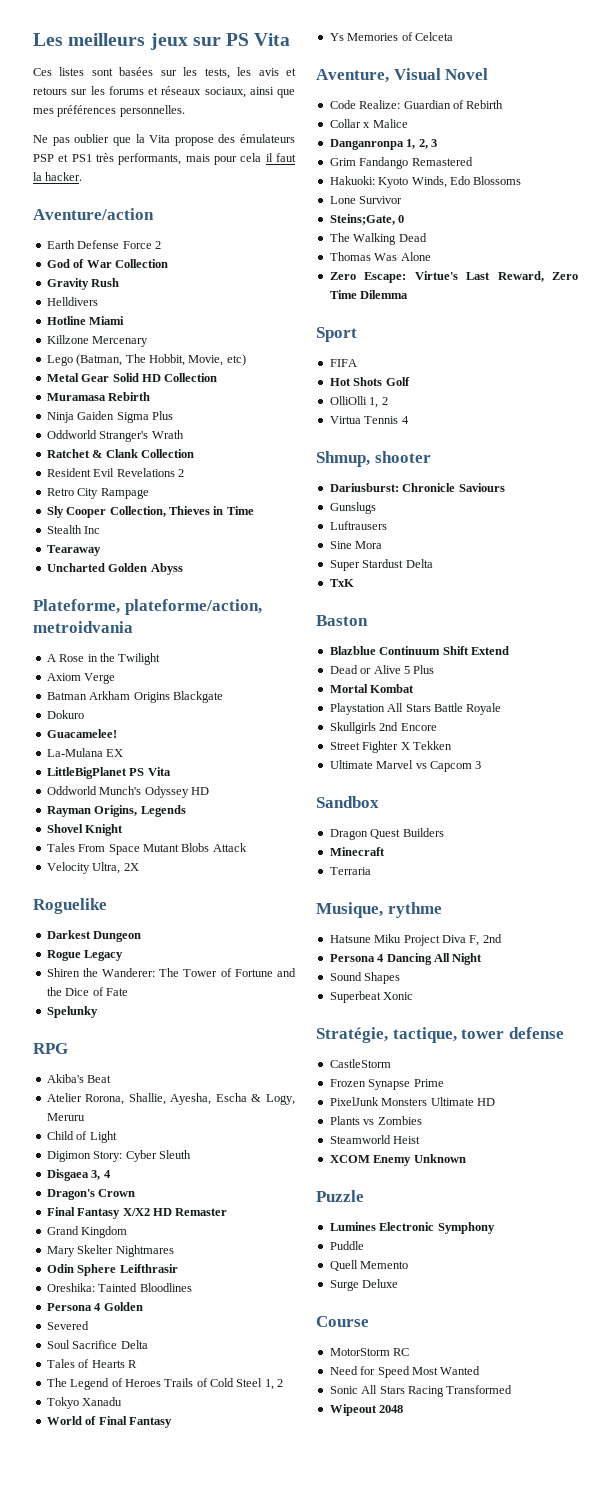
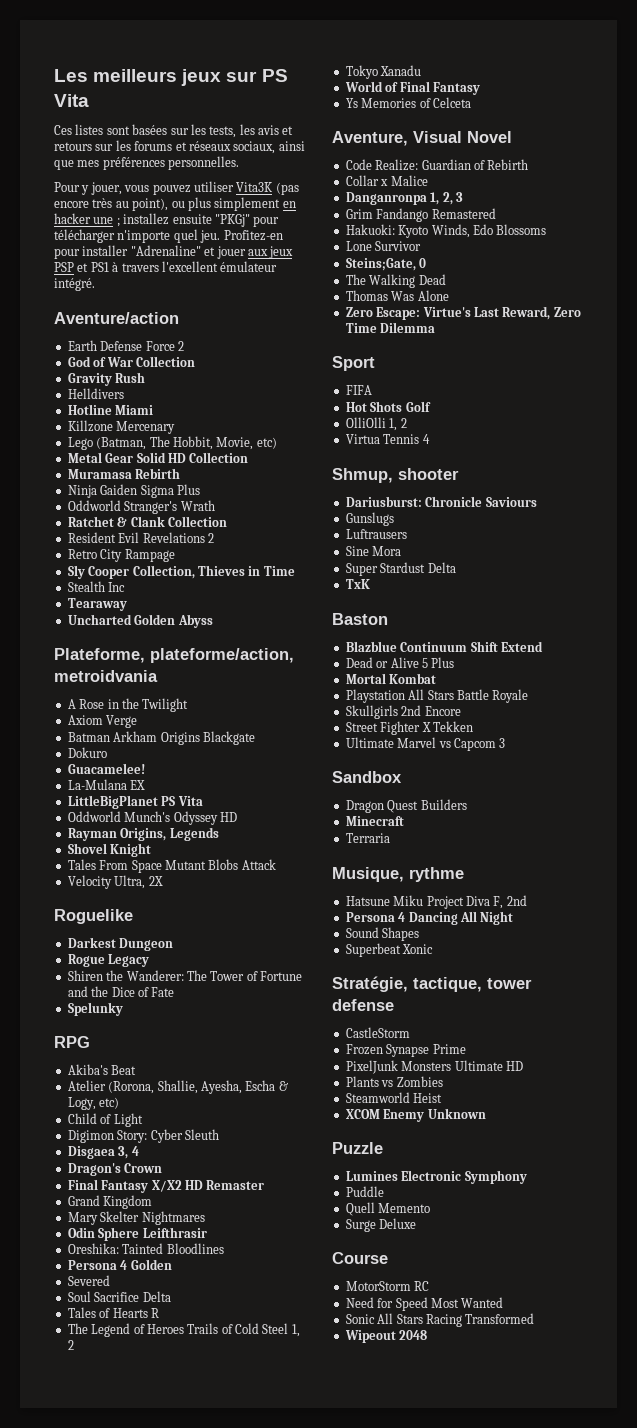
- Ne pas oublier que la Vita propose des émulateurs PSP et PS1 très performants, mais pour cela il faut la hacker.
+ Pour y jouer, vous pouvez utiliser Vita3K (pas encore très au point), ou plus simplement en hacker une ; installez ensuite "PKGj" pour télécharger n'importe quel jeu. Profitez-en pour installer "Adrenaline" et jouer aux jeux PSP et PS1 à travers l'excellent émulateur intégré.
- Atelier Rorona, Shallie, Ayesha, Escha & Logy, Meruru
+ Atelier (Rorona, Shallie, Ayesha, Escha & Logy, etc)

